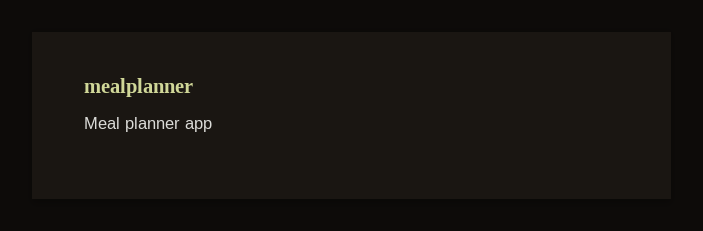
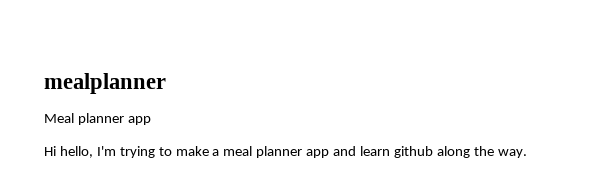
+ Hi hello, I'm trying to make a meal planner app and learn github along the way.

